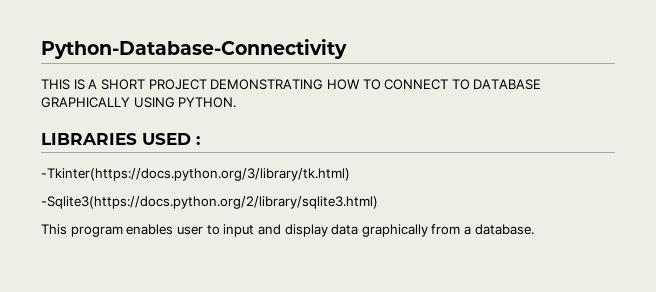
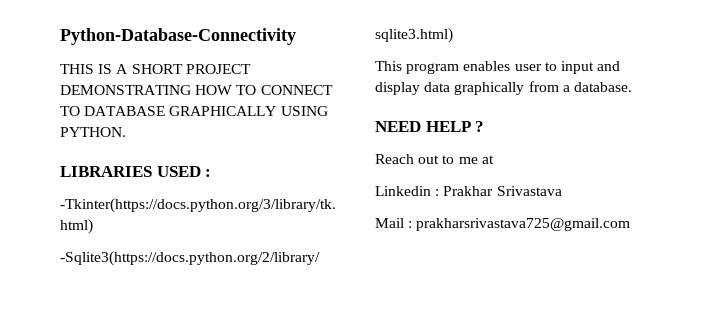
+ NEED HELP ?
+ Reach out to me at
+ Linkedin : Prakhar Srivastava
+ Mail : prakharsrivastava725@gmail.com

